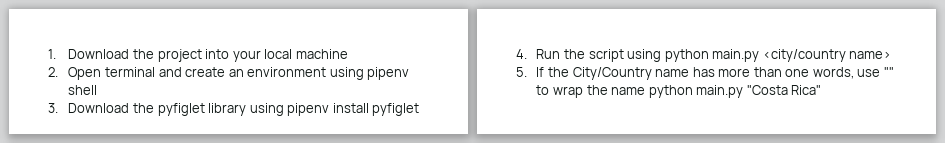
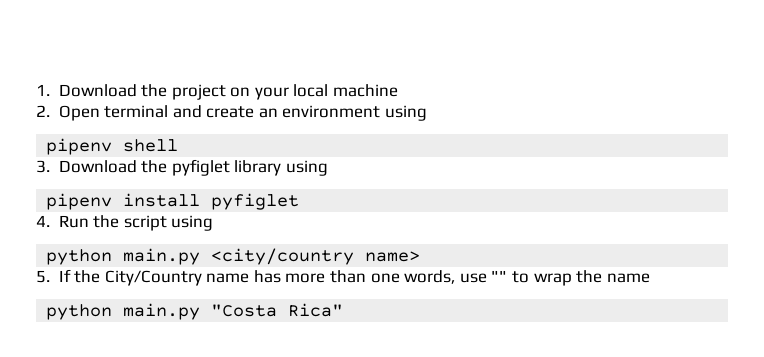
- 1. Download the project into your local machine
+ 1. Download the project on your local machine
- 2. Open terminal and create an environment using pipenv shell
+ 2. Open terminal and create an environment using
+ pipenv shell
- 3. Download the pyfiglet library using pipenv install pyfiglet
+ 3. Download the pyfiglet library using
+ pipenv install pyfiglet
- 4. Run the script using python main.py <city/country name>
+ 4. Run the script using
+ python main.py <city/country name>
- 5. If the City/Country name has more than one words, use "" to wrap the name python main.py "Costa Rica"
+ 5. If the City/Country name has more than one words, use "" to wrap the name
+ python main.py "Costa Rica"

